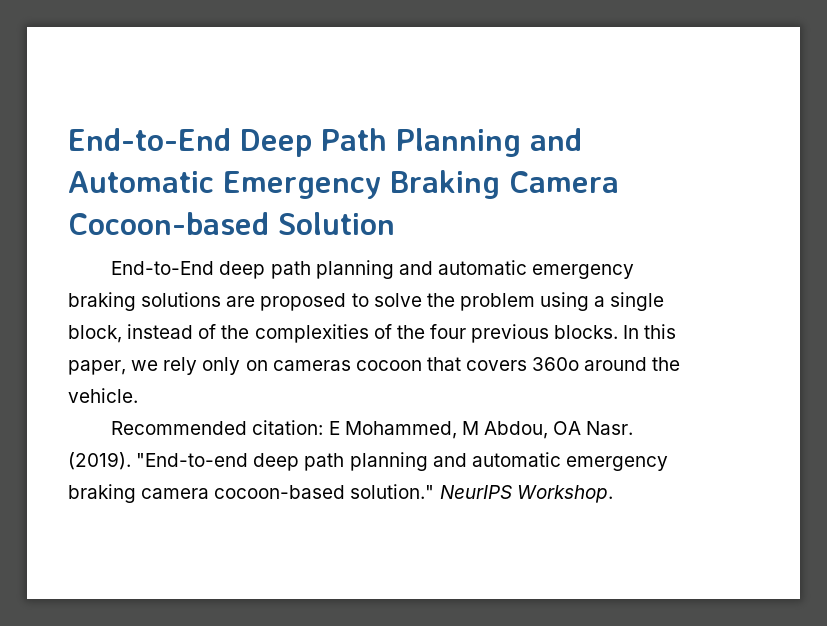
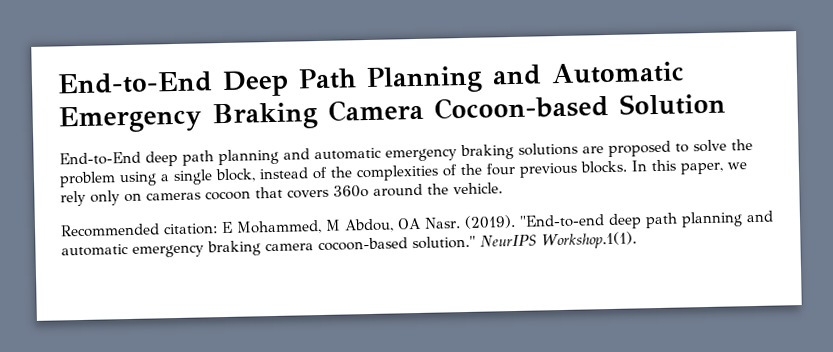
- NeurIPS Workshop.
+ NeurIPS Workshop.1(1).

